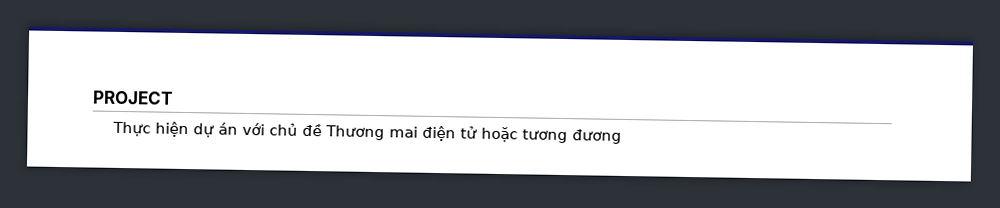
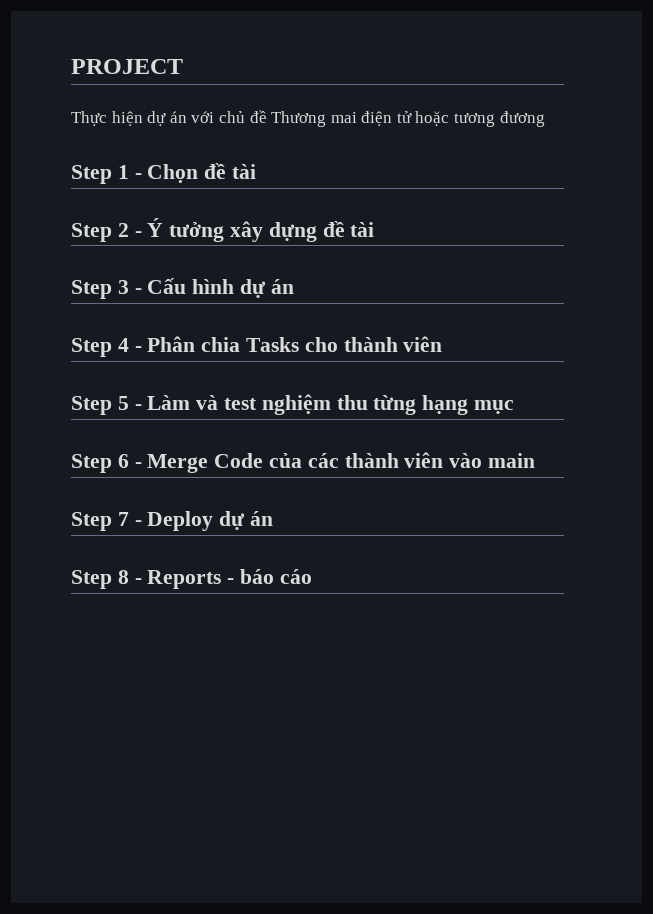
+ Step 1 - Chọn đề tài
+ Step 2 - Ý tưởng xây dựng đề tài
+ Step 3 - Cấu hình dự án
+ Step 4 - Phân chia Tasks cho thành viên
+ Step 5 - Làm và test nghiệm thu từng hạng mục
+ Step 6 - Merge Code của các thành viên vào main
+ Step 7 - Deploy dự án
+ Step 8 - Reports - báo cáo

